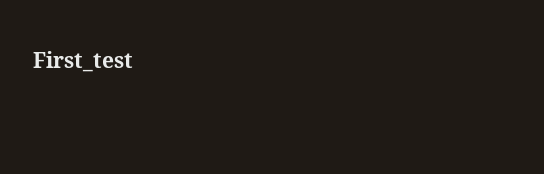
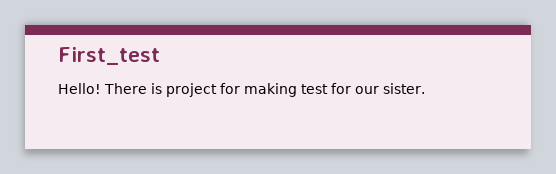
+ Hello! There is project for making test for our sister.

